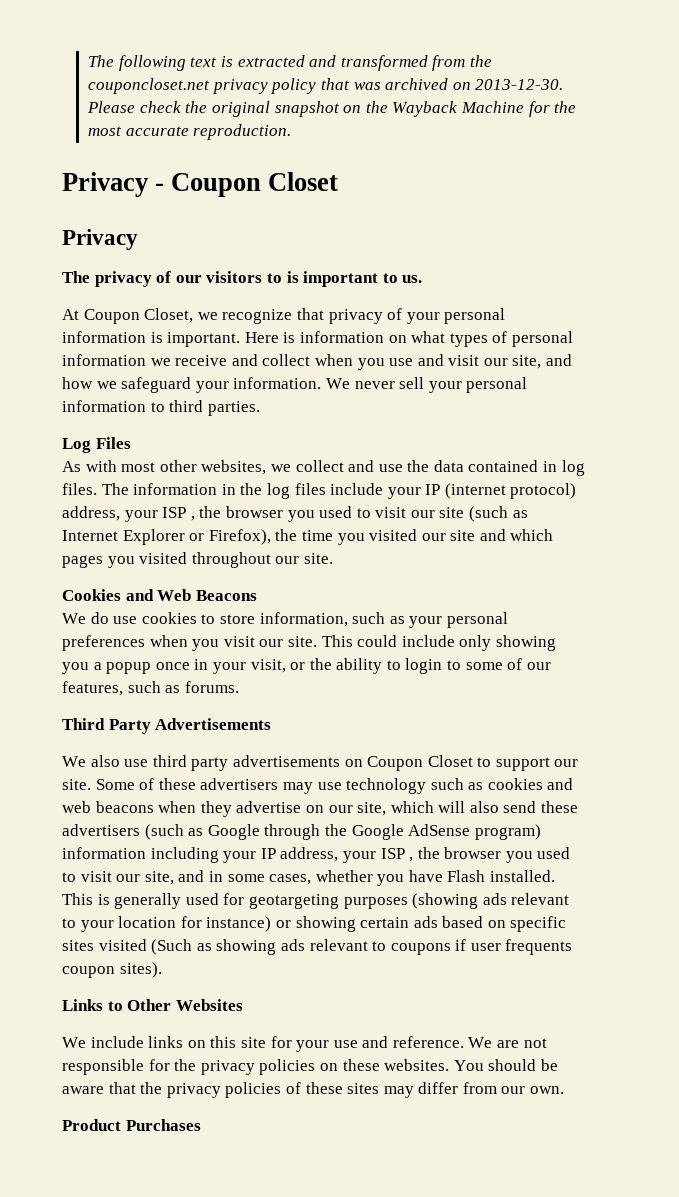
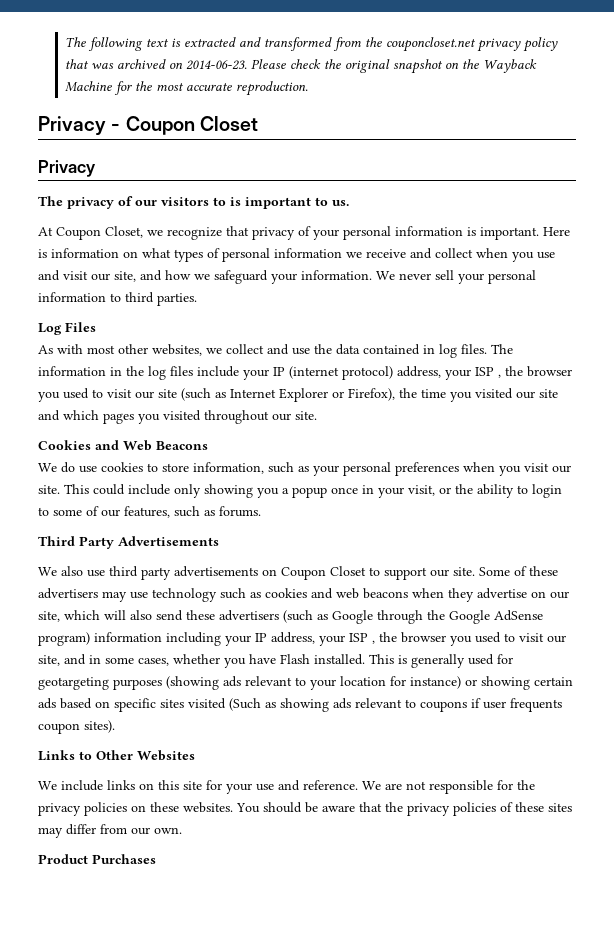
- The following text is extracted and transformed from the couponcloset.net privacy policy that was archived on 2013-12-30.
+ The following text is extracted and transformed from the couponcloset.net privacy policy that was archived on 2014-06-23.

